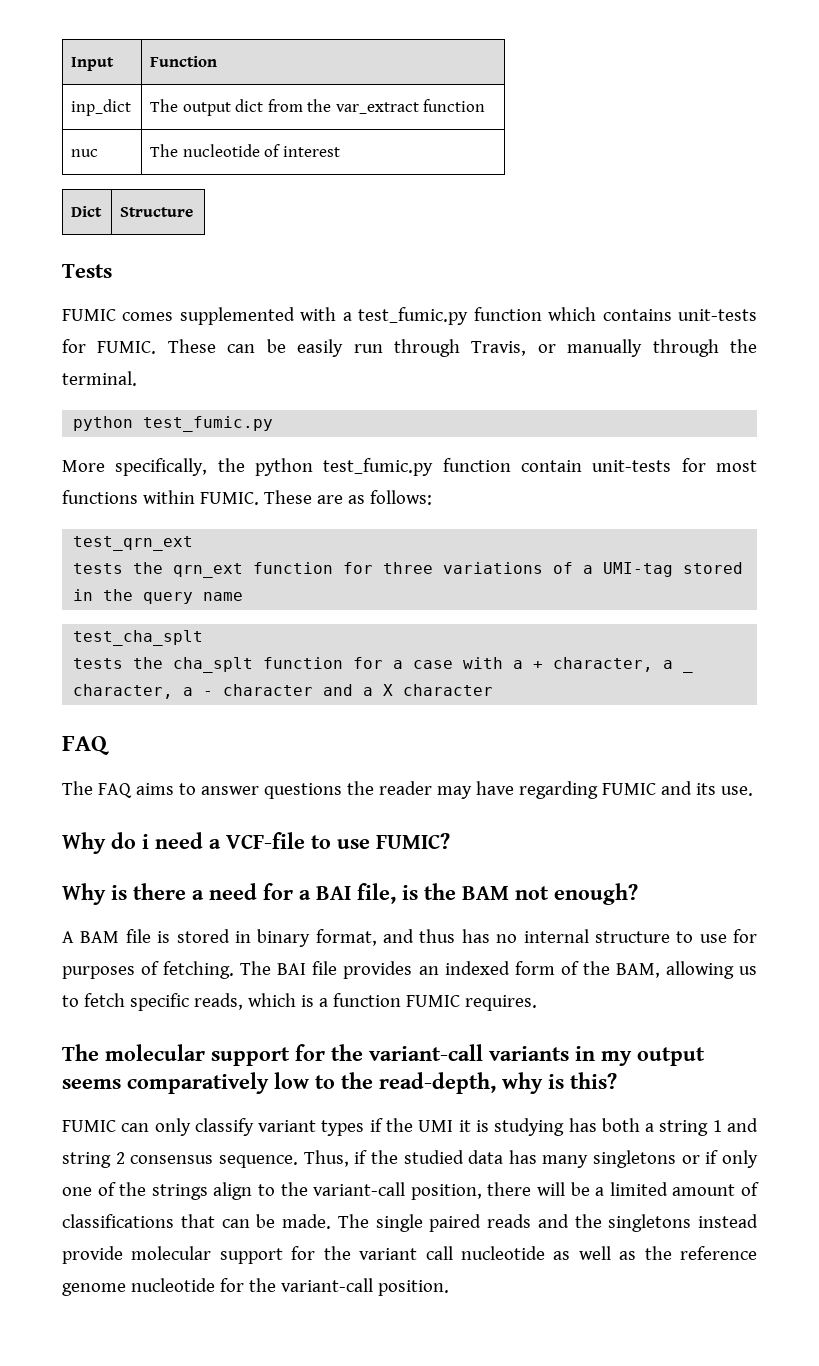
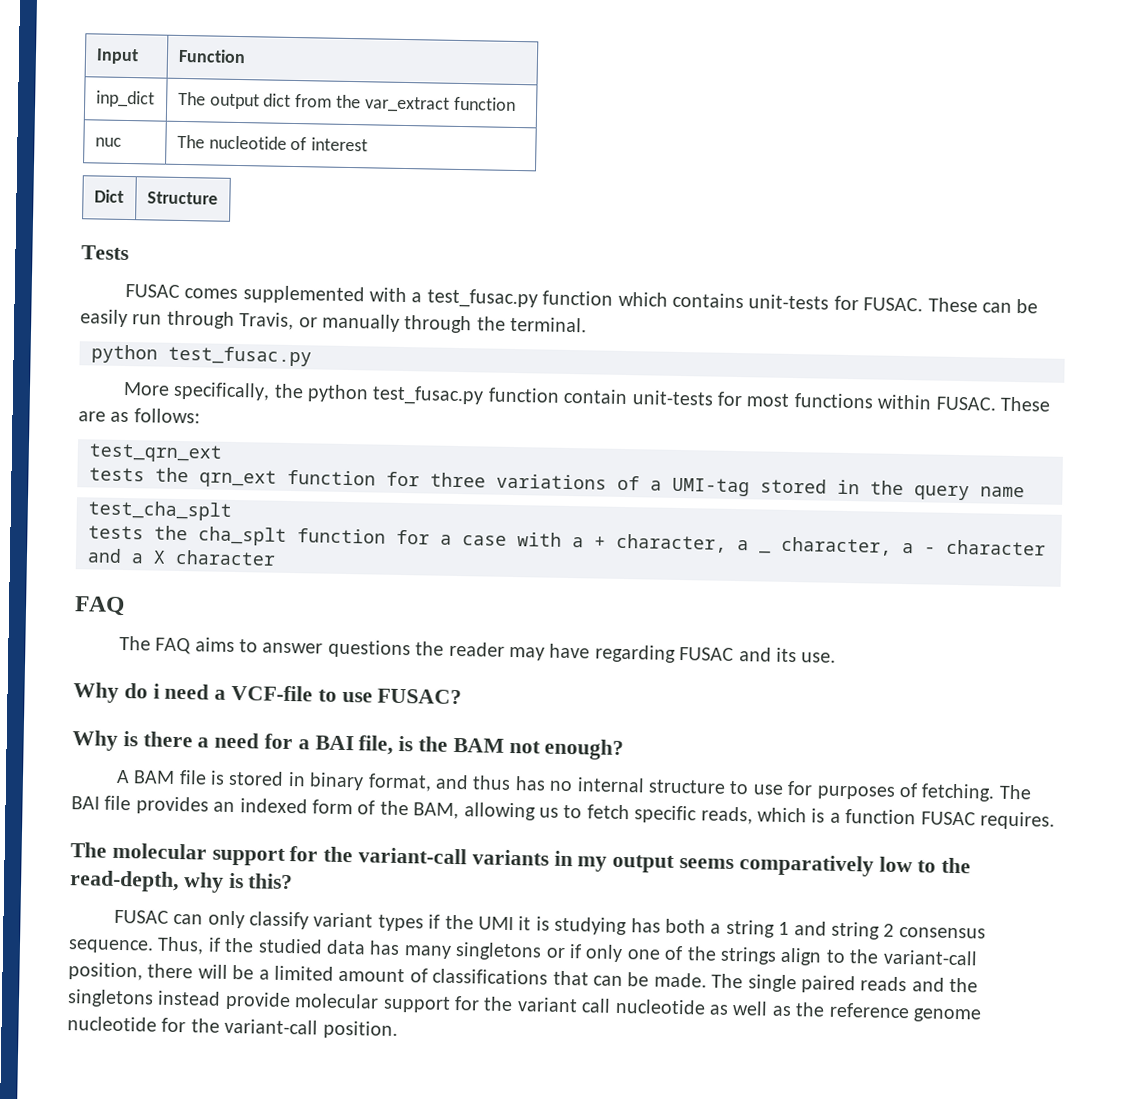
- FUMIC comes supplemented with a test_fumic.py function which contains unit-tests for FUMIC.
+ FUSAC comes supplemented with a test_fusac.py function which contains unit-tests for FUSAC.
  These can be easily run through Travis, or manually through the terminal.
- python test_fumic.py
+ python test_fusac.py
- More specifically, the python test_fumic.py function contain unit-tests for most functions within FUMIC.
+ More specifically, the python test_fusac.py function contain unit-tests for most functions within FUSAC.
- The FAQ aims to answer questions the reader may have regarding FUMIC and its use.
+ The FAQ aims to answer questions the reader may have regarding FUSAC and its use.
- Why do i need a VCF-file to use FUMIC?
+ Why do i need a VCF-file to use FUSAC?
- The BAI file provides an indexed form of the BAM, allowing us to fetch specific reads, which is a function FUMIC requires.
+ The BAI file provides an indexed form of the BAM, allowing us to fetch specific reads, which is a function FUSAC requires.
- FUMIC can only classify variant types if the UMI it is studying has both a string 1 and string 2 consensus sequence.
+ FUSAC can only classify variant types if the UMI it is studying has both a string 1 and string 2 consensus sequence.

